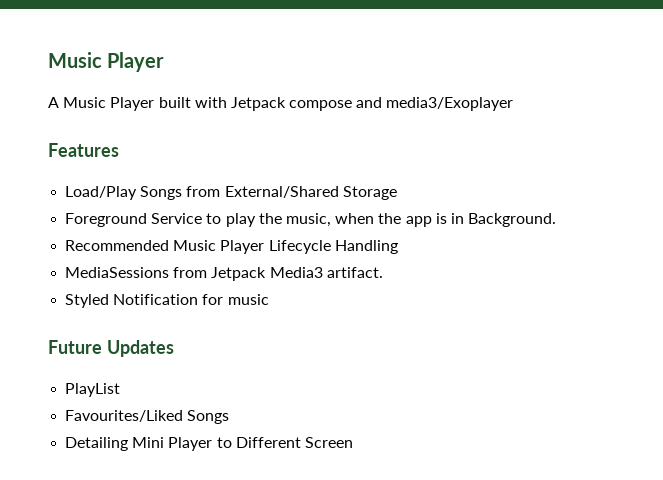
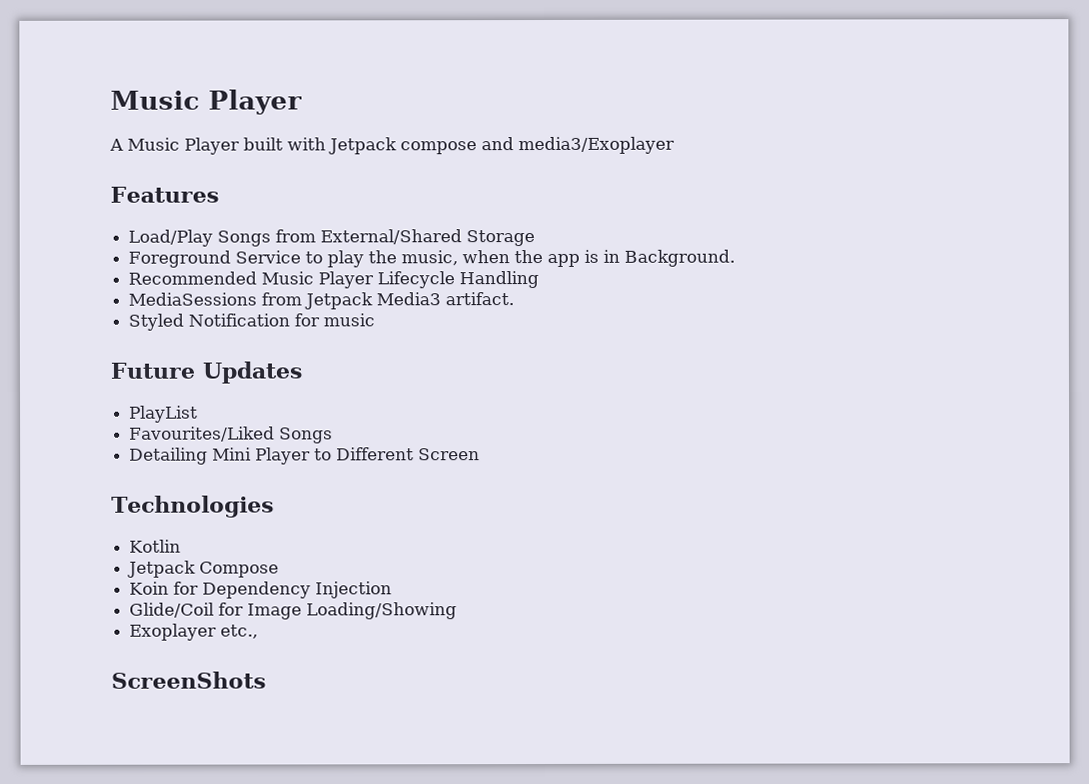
+ Technologies
+ Kotlin
+ Jetpack Compose
+ Koin for Dependency Injection
+ Glide/Coil for Image Loading/Showing
+ Exoplayer etc.,
+ ScreenShots

